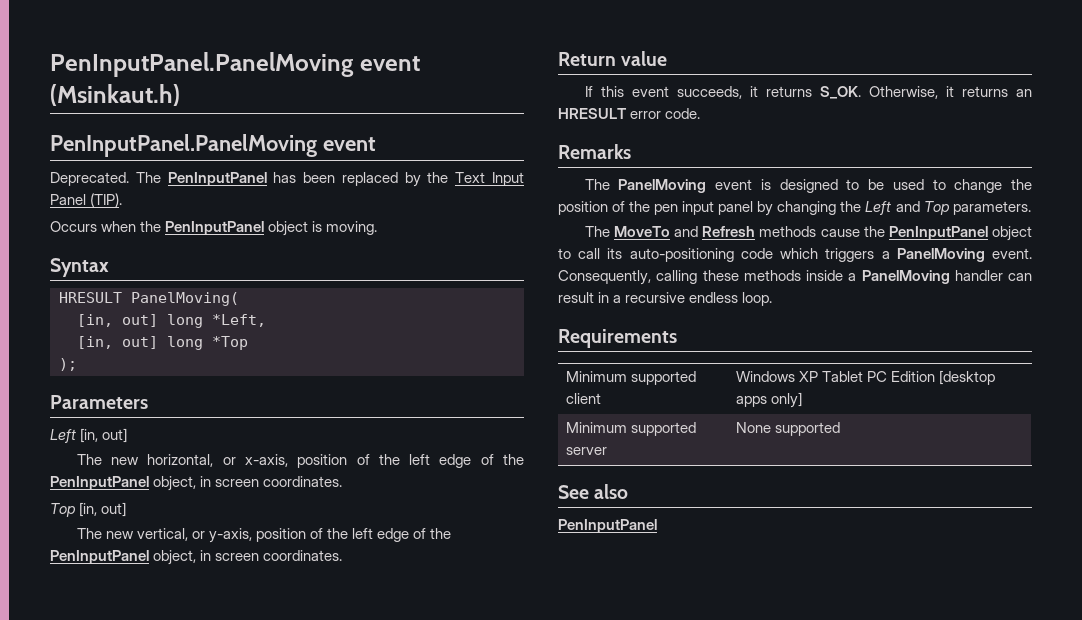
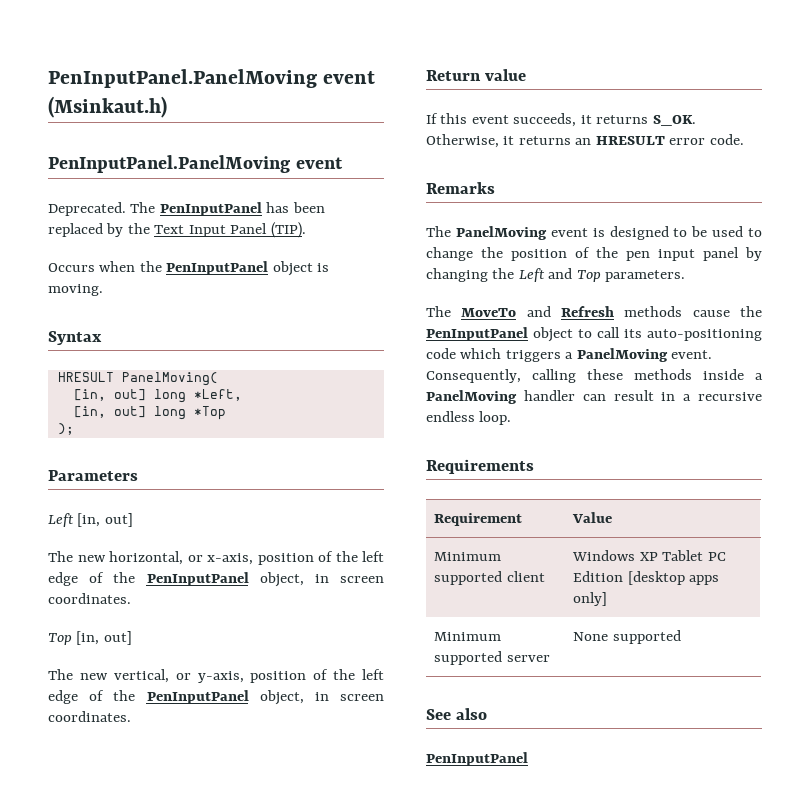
+ Requirement | Value

